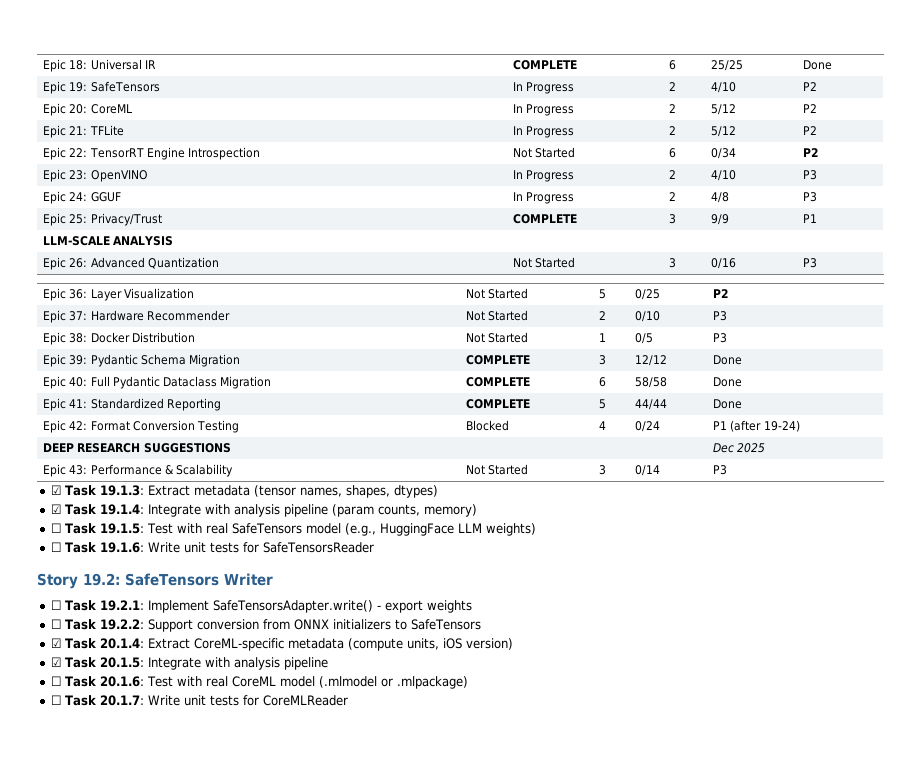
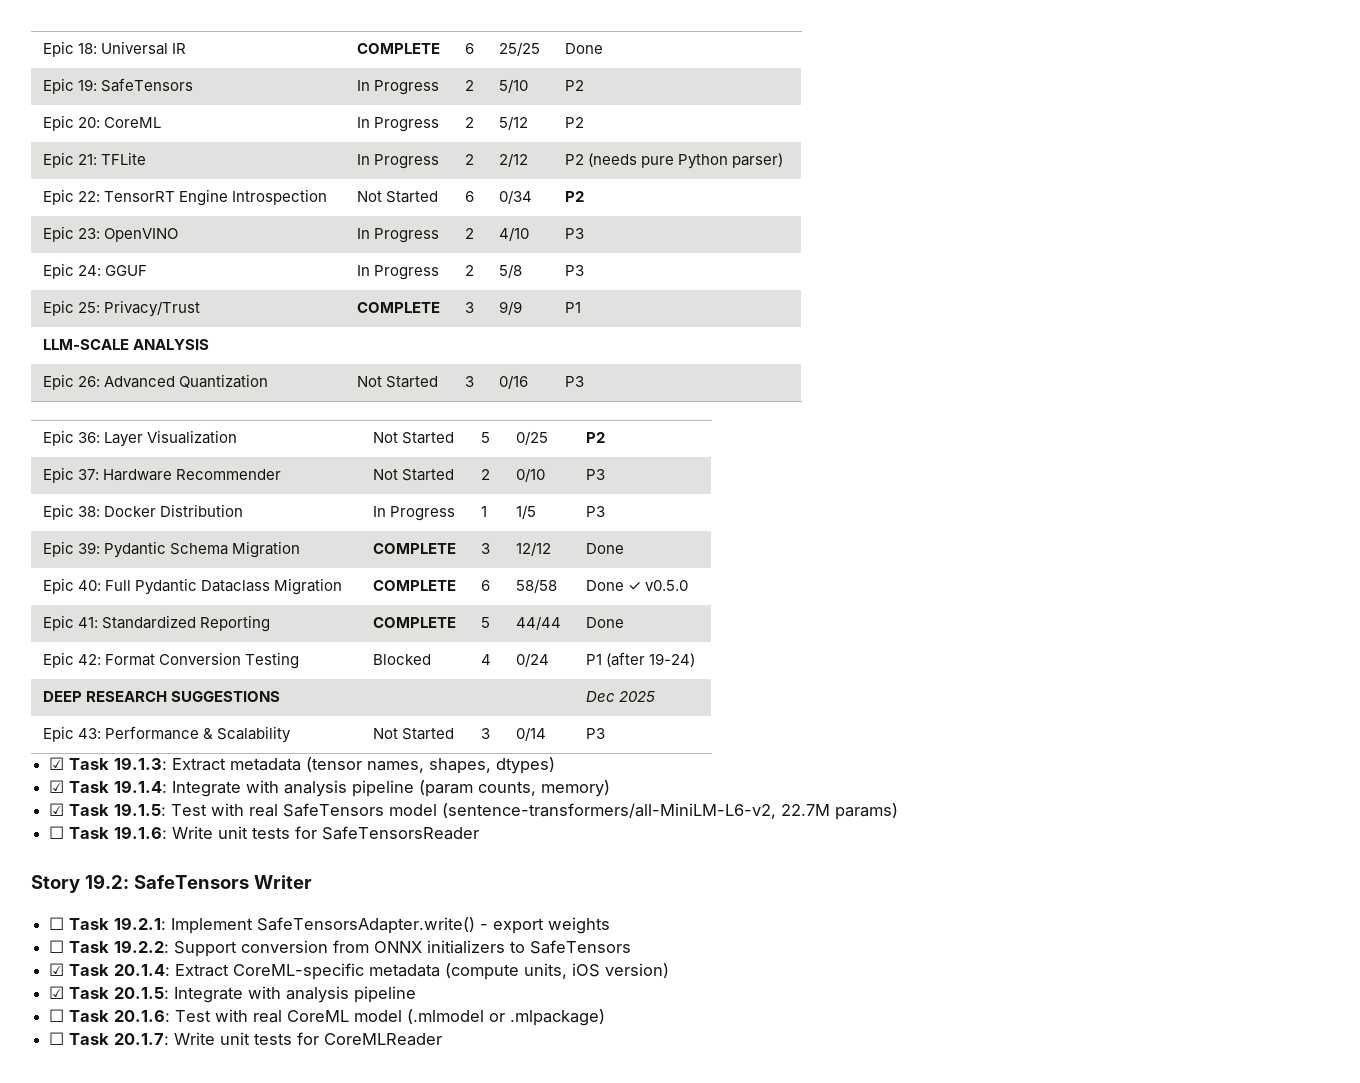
- Epic 19: SafeTensors | In Progress | 2 | 4/10 | P2
+ Epic 19: SafeTensors | In Progress | 2 | 5/10 | P2
- Epic 21: TFLite | In Progress | 2 | 5/12 | P2
+ Epic 21: TFLite | In Progress | 2 | 2/12 | P2 (needs pure Python parser)
- Epic 24: GGUF | In Progress | 2 | 4/8 | P3
+ Epic 24: GGUF | In Progress | 2 | 5/8 | P3
- Epic 38: Docker Distribution | Not Started | 1 | 0/5 | P3
+ Epic 38: Docker Distribution | In Progress | 1 | 1/5 | P3
- Epic 40: Full Pydantic Dataclass Migration | COMPLETE | 6 | 58/58 | Done
+ Epic 40: Full Pydantic Dataclass Migration | COMPLETE | 6 | 58/58 | Done ✓ v0.5.0
- ☐ Task 19.1.5: Test with real SafeTensors model (e.g., HuggingFace LLM weights)
+ ☑ Task 19.1.5: Test with real SafeTensors model (sentence-transformers/all-MiniLM-L6-v2, 22.7M params)

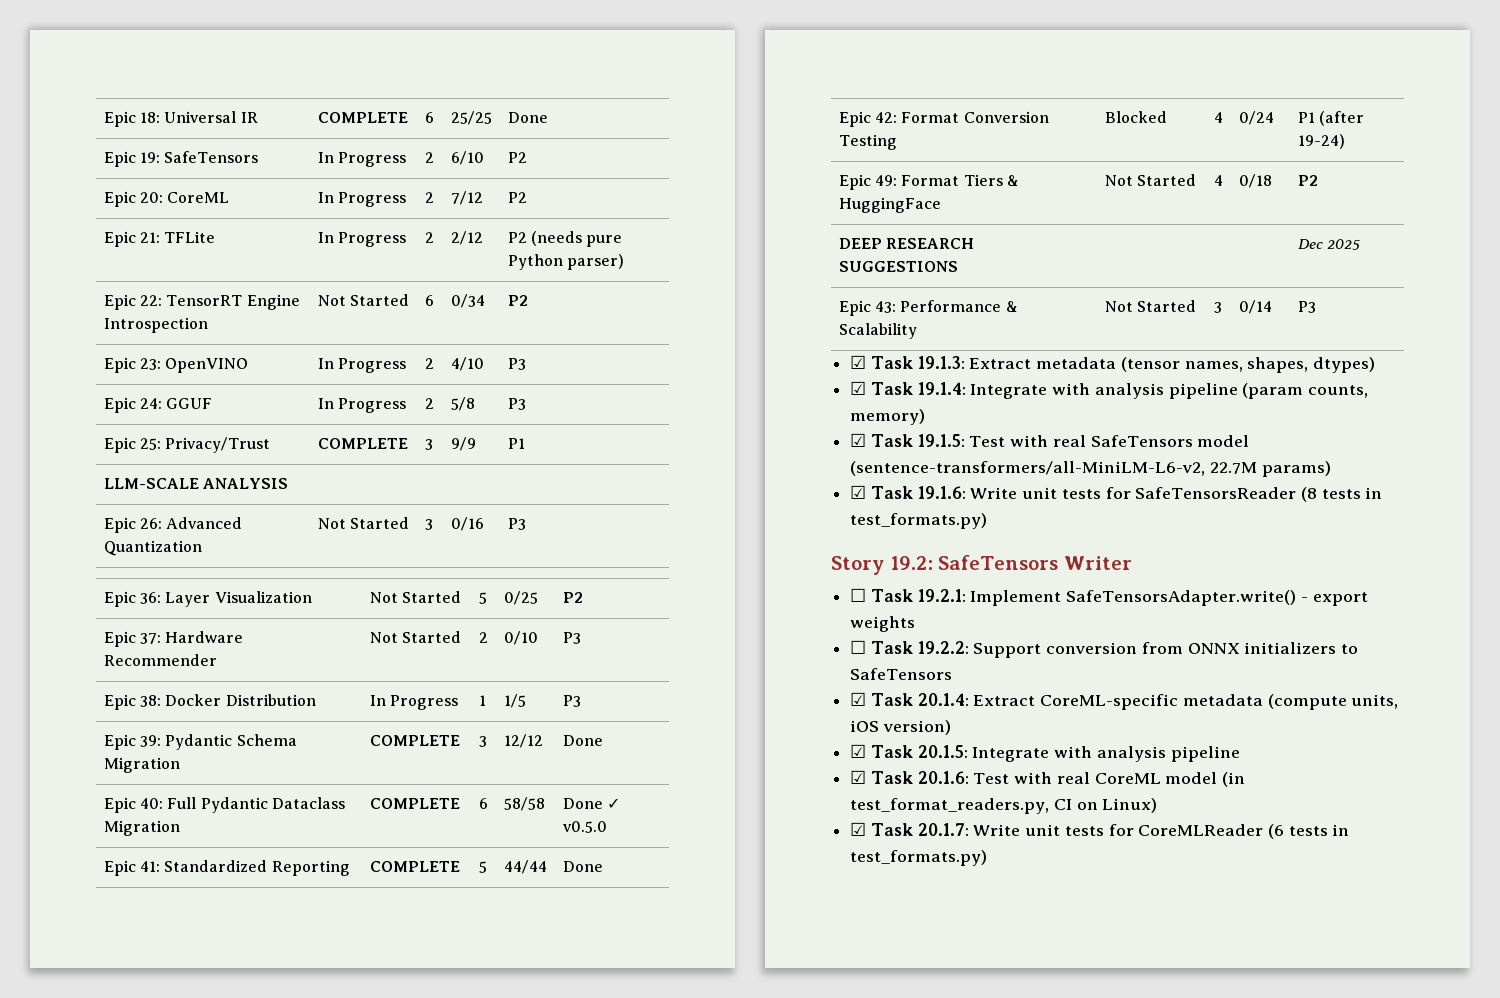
- Epic 19: SafeTensors | In Progress | 2 | 5/10 | P2
+ Epic 19: SafeTensors | In Progress | 2 | 6/10 | P2
- Epic 20: CoreML | In Progress | 2 | 5/12 | P2
+ Epic 20: CoreML | In Progress | 2 | 7/12 | P2
+ Epic 49: Format Tiers & HuggingFace | Not Started | 4 | 0/18 | P2
- ☐ Task 19.1.6: Write unit tests for SafeTensorsReader
+ ☑ Task 19.1.6: Write unit tests for SafeTensorsReader (8 tests in test_formats.py)
- ☐ Task 20.1.6: Test with real CoreML model (.mlmodel or .mlpackage)
- ☐ Task 20.1.7: Write unit tests for CoreMLReader
+ ☑ Task 20.1.6: Test with real CoreML model (in test_format_readers.py, CI on Linux)
+ ☑ Task 20.1.7: Write unit tests for CoreMLReader (6 tests in test_formats.py)

